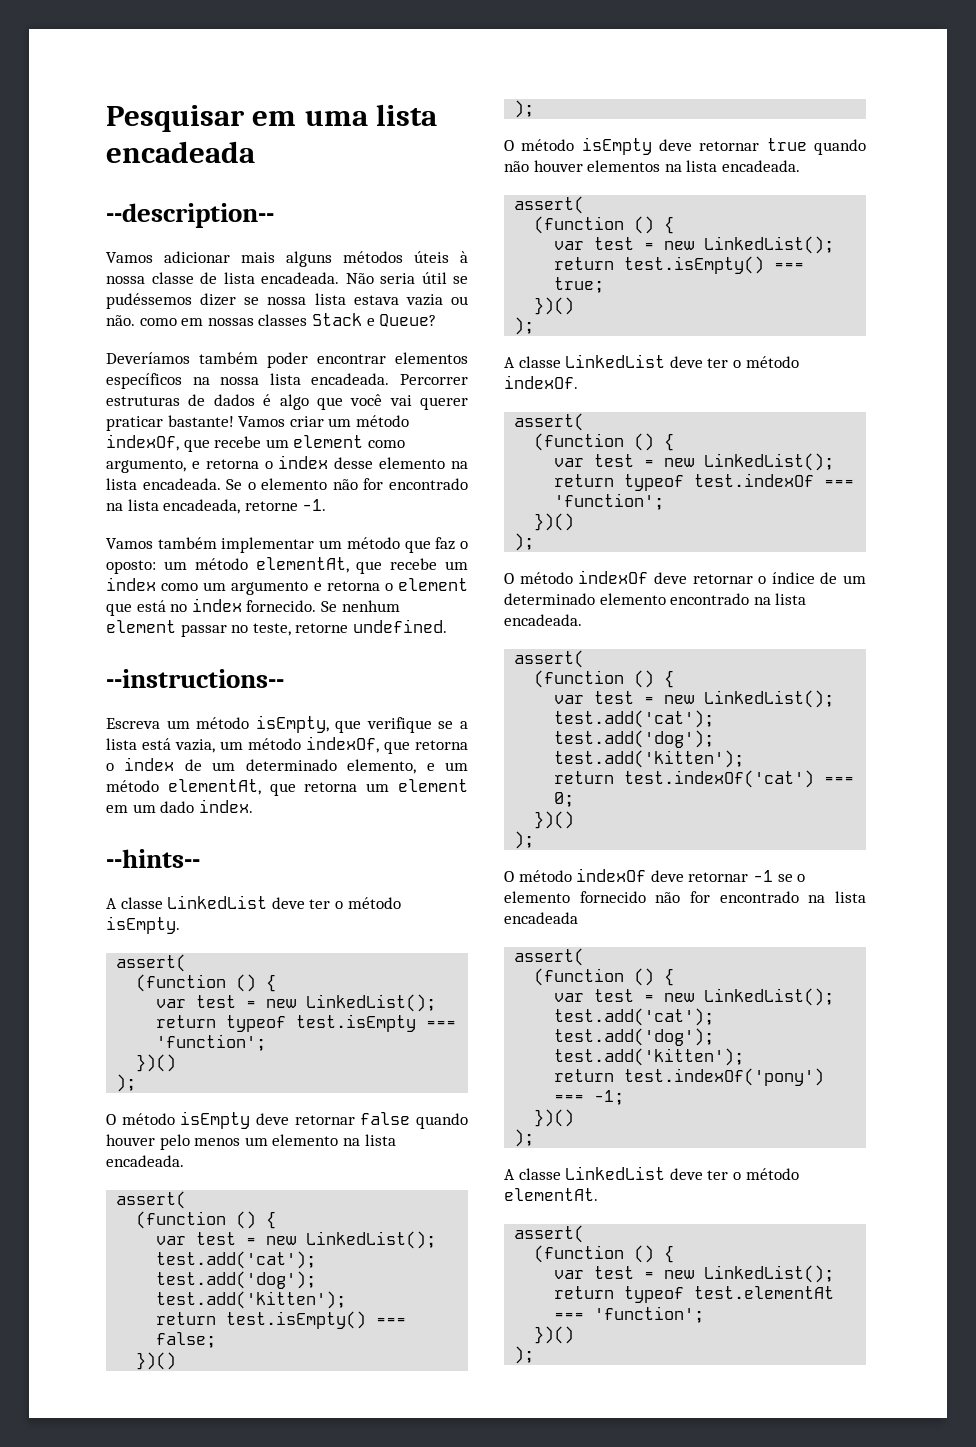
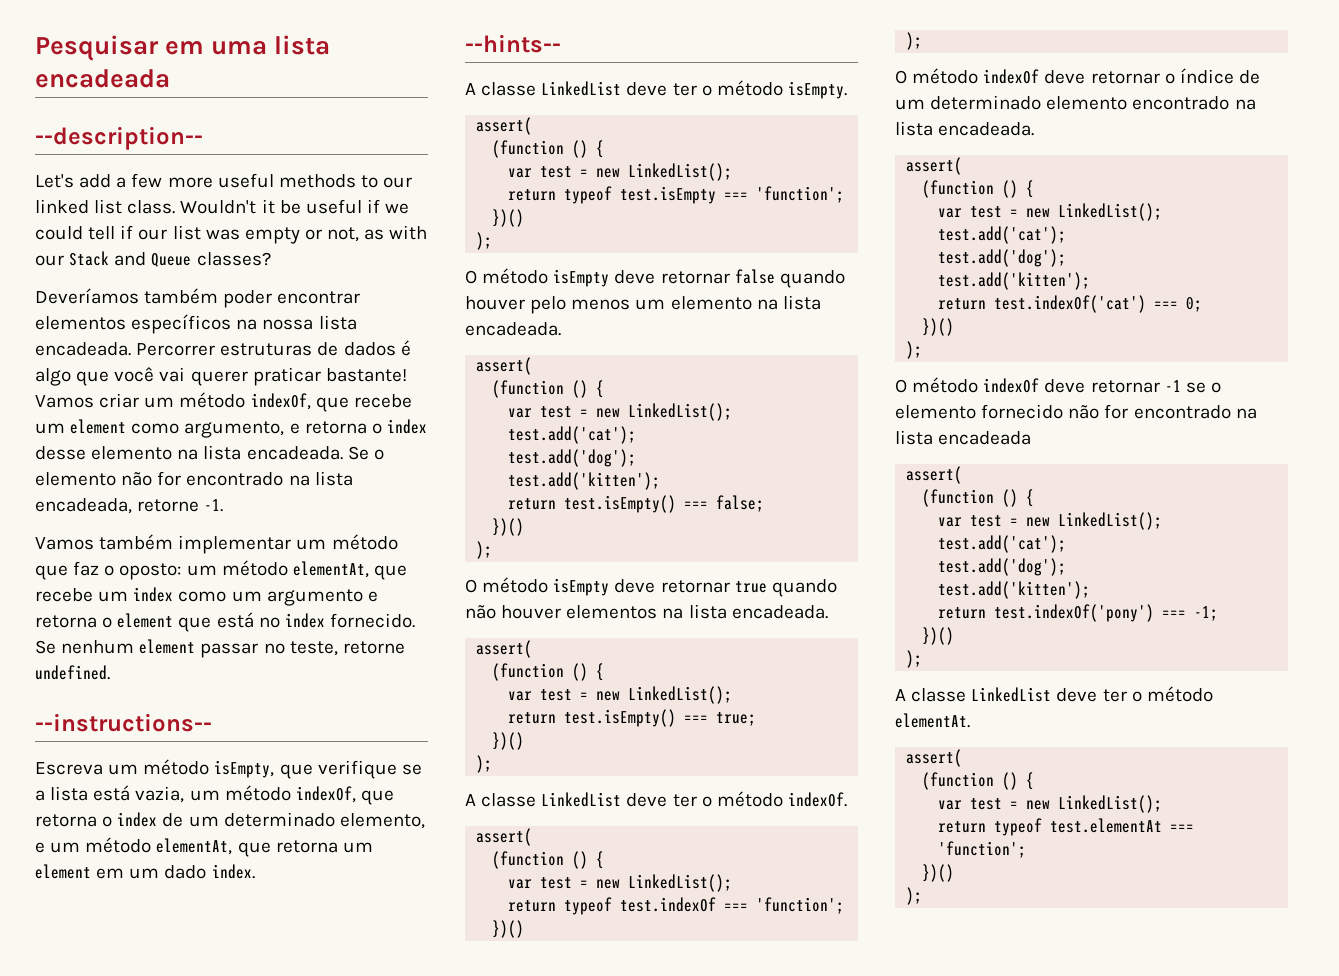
- Vamos adicionar mais alguns métodos úteis à nossa classe de lista encadeada. Não seria útil se pudéssemos dizer se nossa lista estava vazia ou não. como em nossas classes Stack e Queue?
+ Let's add a few more useful methods to our linked list class. Wouldn't it be useful if we could tell if our list was empty or not, as with our Stack and Queue classes?

